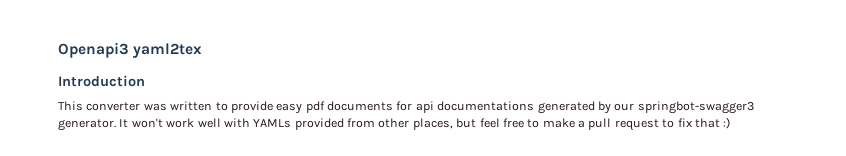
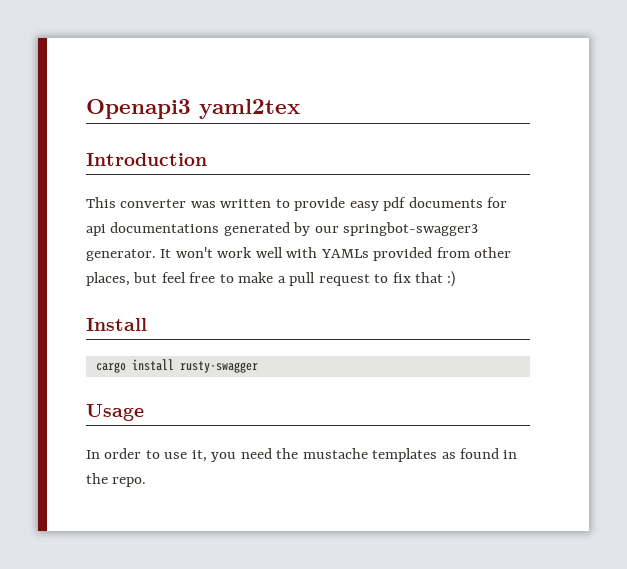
+ Install
+ cargo install rusty-swagger
+ Usage
+ In order to use it, you need the mustache templates as found in the repo.

